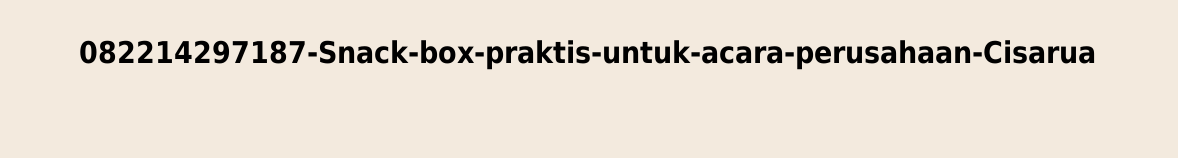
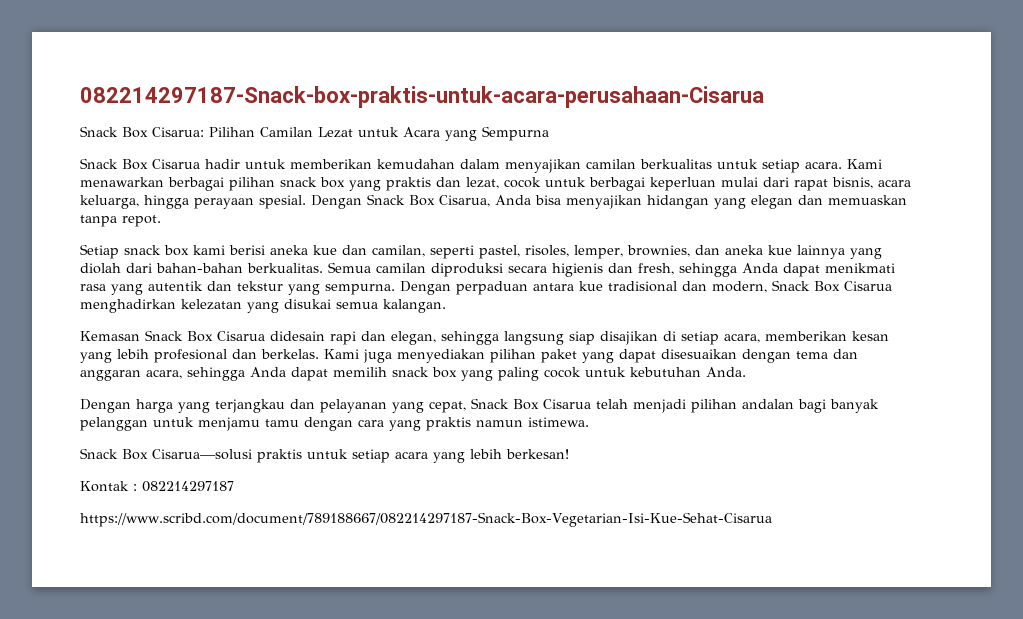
+ Snack Box Cisarua: Pilihan Camilan Lezat untuk Acara yang Sempurna
+ Snack Box Cisarua hadir untuk memberikan kemudahan dalam menyajikan camilan berkualitas untuk setiap acara. Kami menawarkan berbagai pilihan snack box yang praktis dan lezat, cocok untuk berbagai keperluan mulai dari rapat bisnis, acara keluarga, hingga perayaan spesial. Dengan Snack Box Cisarua, Anda bisa menyajikan hidangan yang elegan dan memuaskan tanpa repot.
+ Setiap snack box kami berisi aneka kue dan camilan, seperti pastel, risoles, lemper, brownies, dan aneka kue lainnya yang diolah dari bahan-bahan berkualitas. Semua camilan diproduksi secara higienis dan fresh, sehingga Anda dapat menikmati rasa yang autentik dan tekstur yang sempurna. Dengan perpaduan antara kue tradisional dan modern, Snack Box Cisarua menghadirkan kelezatan yang disukai semua kalangan.
+ Kemasan Snack Box Cisarua didesain rapi dan elegan, sehingga langsung siap disajikan di setiap acara, memberikan kesan yang lebih profesional dan berkelas. Kami juga menyediakan pilihan paket yang dapat disesuaikan dengan tema dan anggaran acara, sehingga Anda dapat memilih snack box yang paling cocok untuk kebutuhan Anda.
+ Dengan harga yang terjangkau dan pelayanan yang cepat, Snack Box Cisarua telah menjadi pilihan andalan bagi banyak pelanggan untuk menjamu tamu dengan cara yang praktis namun istimewa.
+ Snack Box Cisarua—solusi praktis untuk setiap acara yang lebih berkesan!
+ Kontak : 082214297187
+ https://www.scribd.com/document/789188667/082214297187-Snack-Box-Vegetarian-Isi-Kue-Sehat-Cisarua

